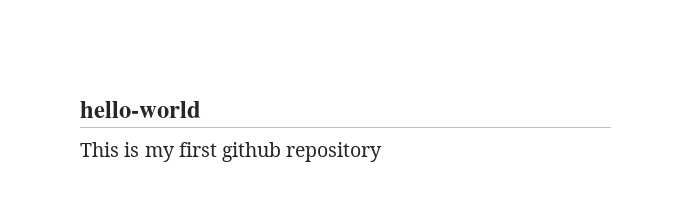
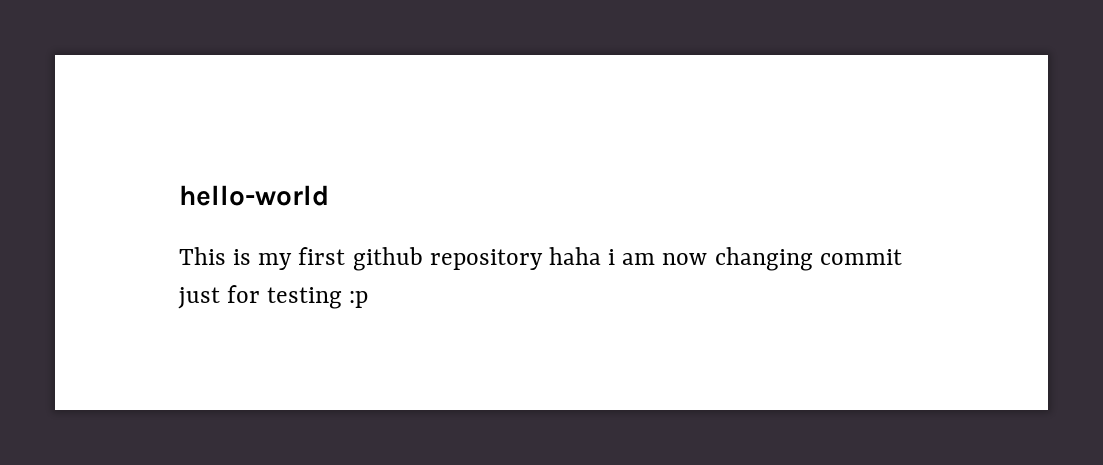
- This is my first github repository
+ This is my first github repository haha i am now changing commit just for testing :p

